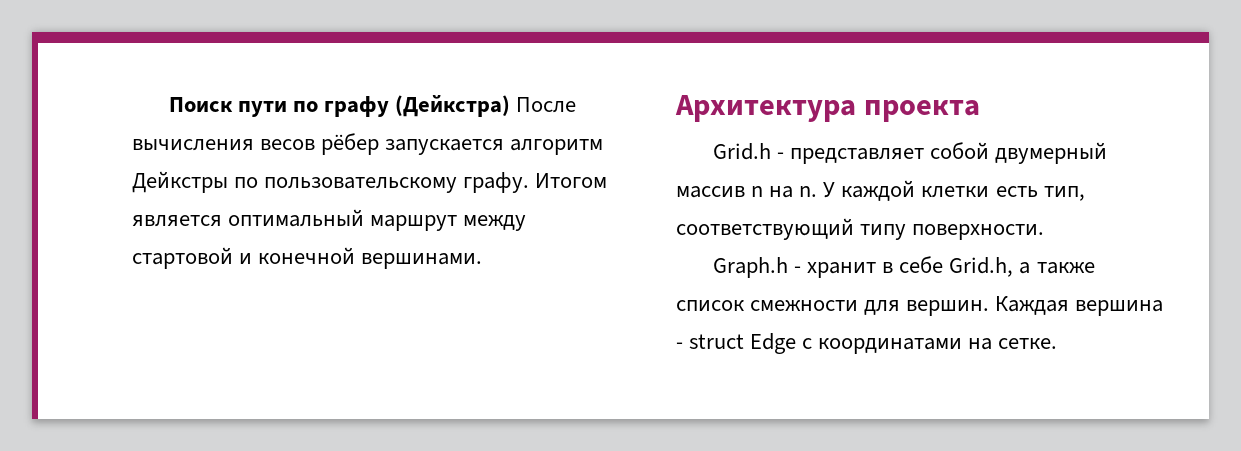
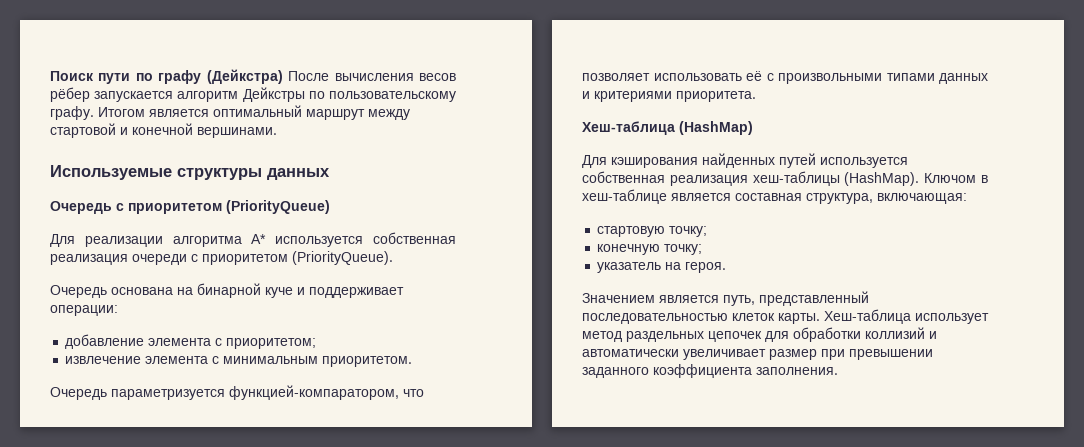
- Архитектура проекта
- Grid.h - представляет собой двумерный массив n на n. У каждой клетки есть тип, соответствующий типу поверхности.
- Graph.h - хранит в себе Grid.h, а также список смежности для вершин. Каждая вершина - struct Edge c координатами на сетке.
+ Используемые структуры данных
+ Очередь с приоритетом (PriorityQueue)
+ Для реализации алгоритма A* используется собственная реализация очереди с приоритетом (PriorityQueue).
+ Очередь основана на бинарной куче и поддерживает операции:
+ добавление элемента с приоритетом;
+ извлечение элемента с минимальным приоритетом.
+ Очередь параметризуется функцией-компаратором, что позволяет использовать её с произвольными типами данных и критериями приоритета.
+ Хеш-таблица (HashMap)
+ Для кэширования найденных путей используется собственная реализация хеш-таблицы (HashMap). Ключом в хеш-таблице является составная структура, включающая:
+ стартовую точку;
+ конечную точку;
+ указатель на героя.
+ Значением является путь, представленный последовательностью клеток карты. Хеш-таблица использует метод раздельных цепочек для обработки коллизий и автоматически увеличивает размер при превышении заданного коэффициента заполнения.

